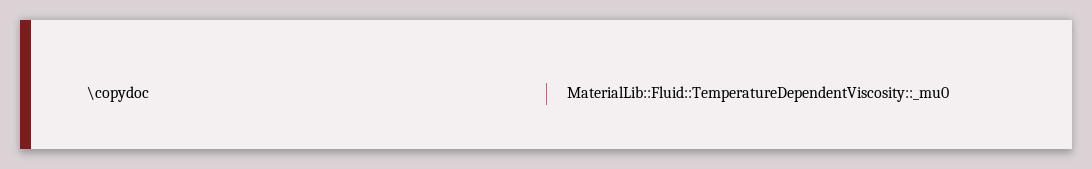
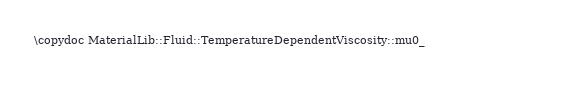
- \copydoc MaterialLib::Fluid::TemperatureDependentViscosity::_mu0
+ \copydoc MaterialLib::Fluid::TemperatureDependentViscosity::mu0_

